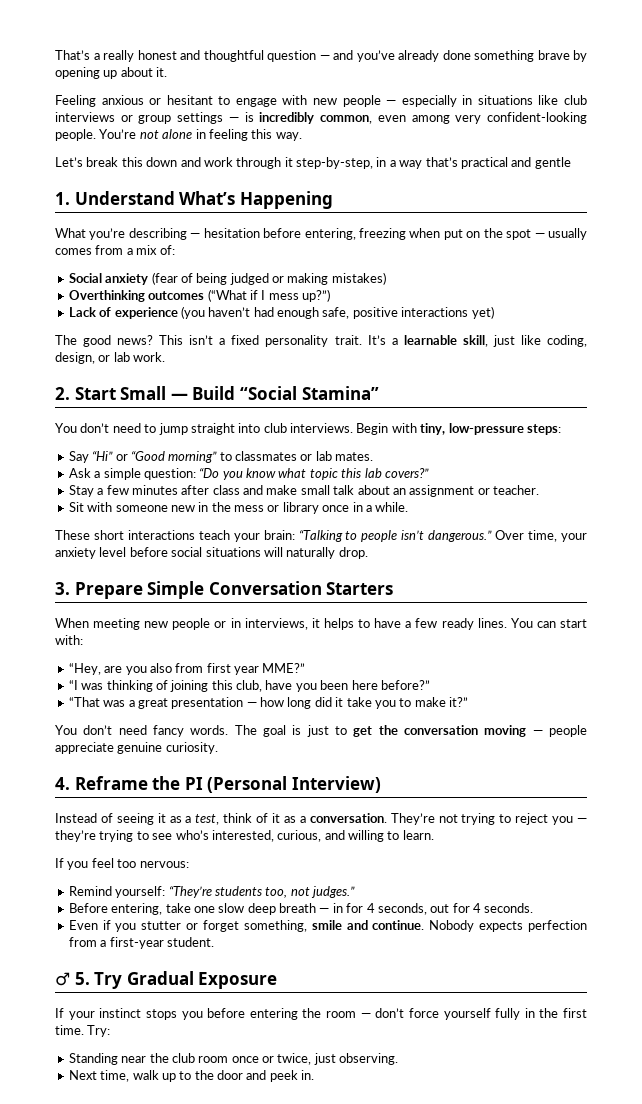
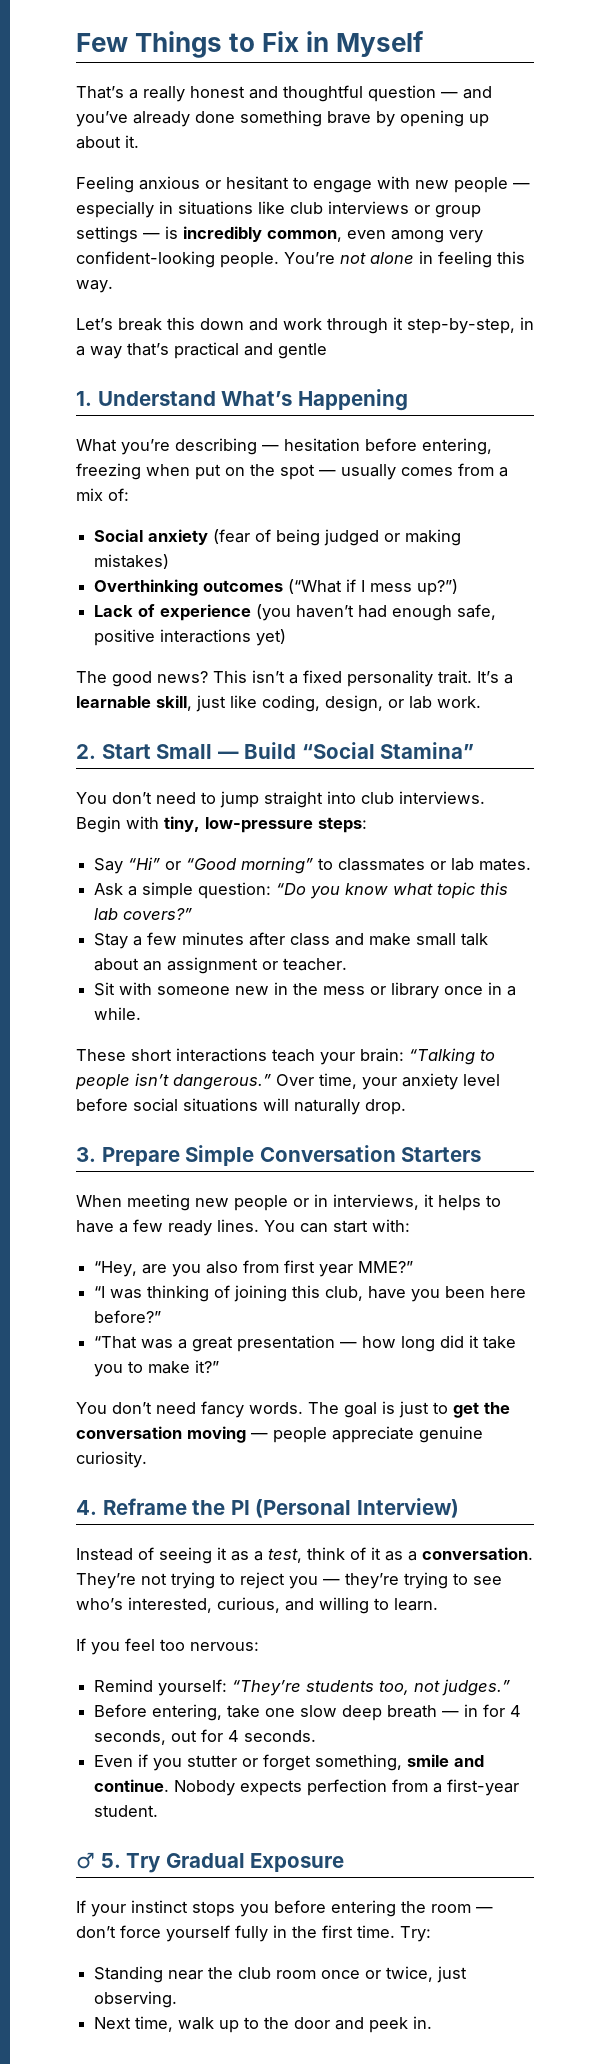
+ Few Things to Fix in Myself

